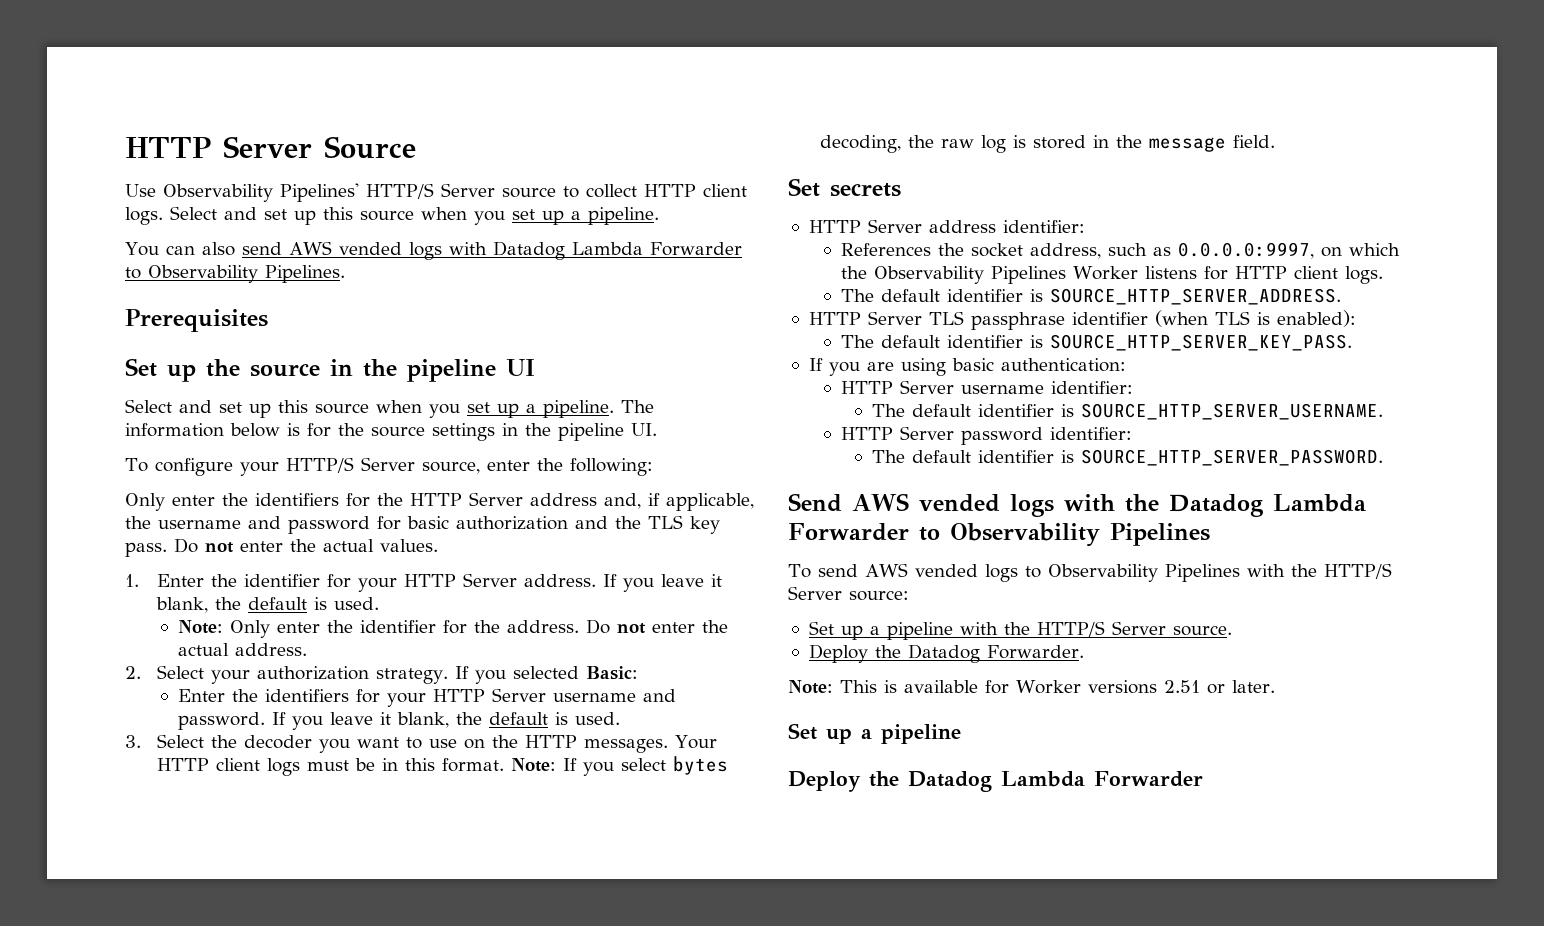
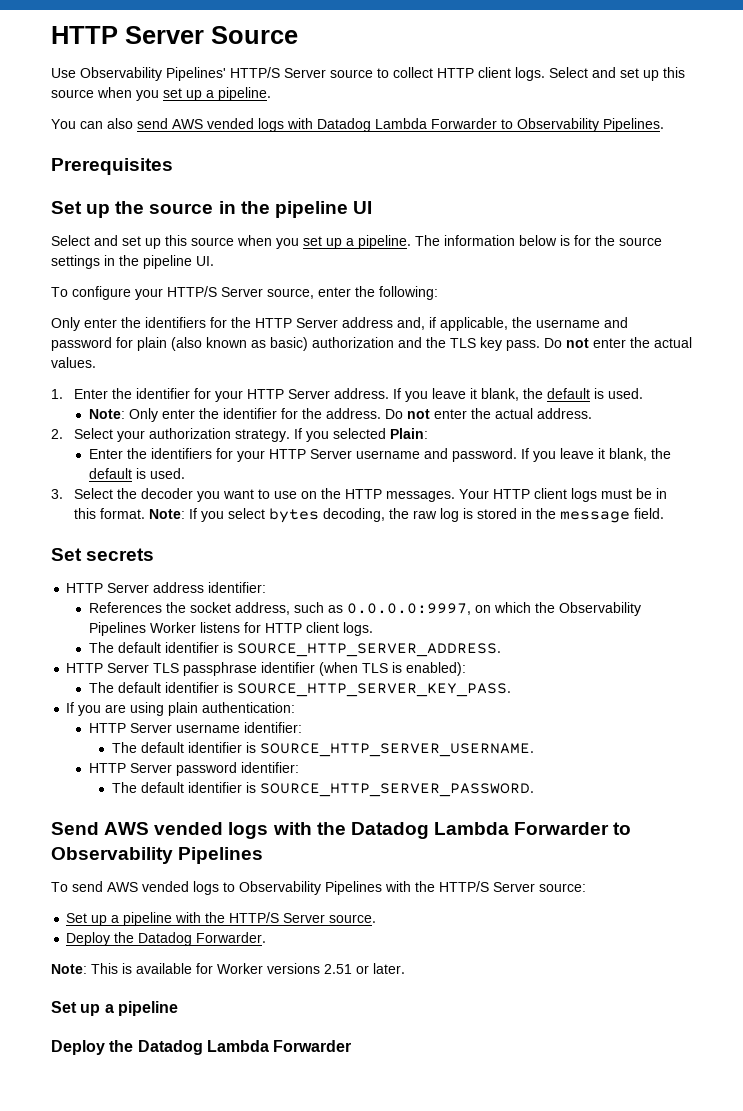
- Only enter the identifiers for the HTTP Server address and, if applicable, the username and password for basic authorization and the TLS key pass.
+ Only enter the identifiers for the HTTP Server address and, if applicable, the username and password for plain (also known as basic) authorization and the TLS key pass.
- If you selected Basic:
+ If you selected Plain:
- If you are using basic authentication:
+ If you are using plain authentication:

